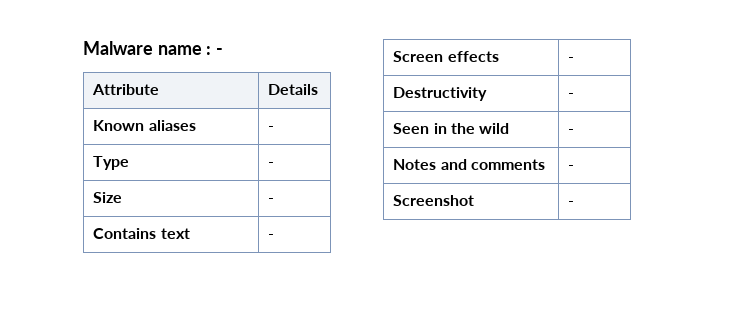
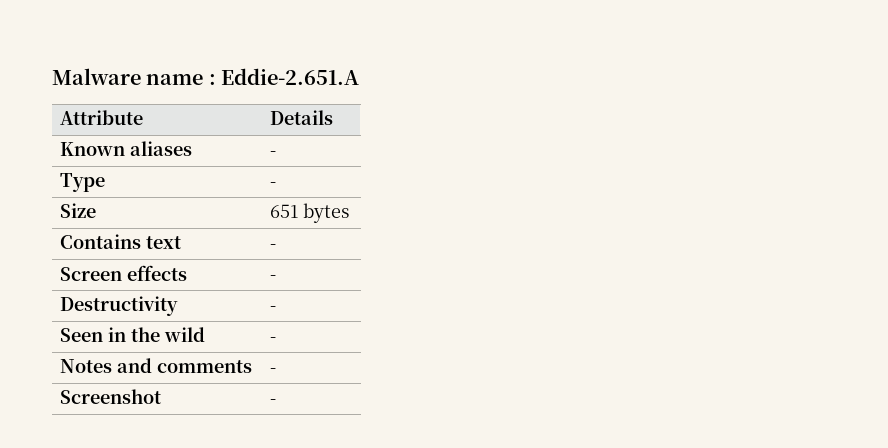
- Malware name : -
+ Malware name : Eddie-2.651.A
- Size | -
+ Size | 651 bytes

